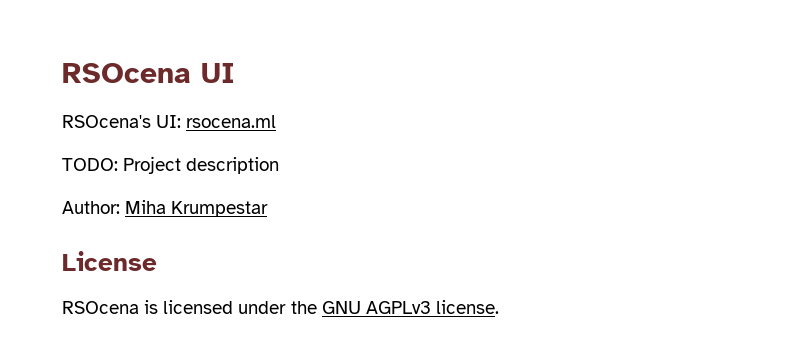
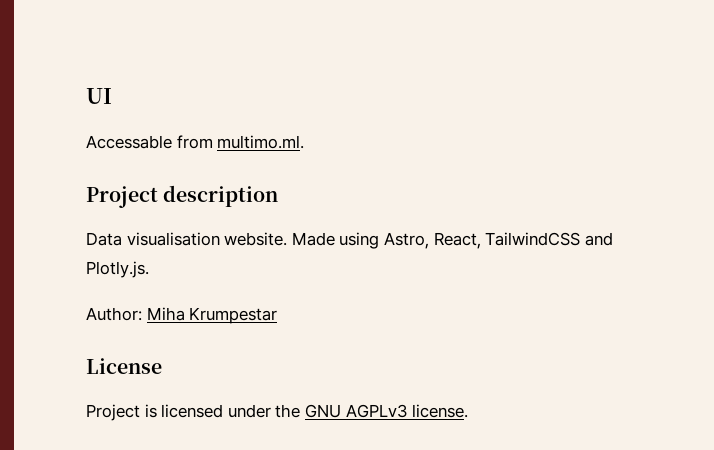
- RSOcena UI
+ UI
- RSOcena's UI: rsocena.ml
- TODO: Project description
+ Accessable from multimo.ml.
+ Project description
+ Data visualisation website. Made using Astro, React, TailwindCSS and Plotly.js.
- RSOcena is licensed under the GNU AGPLv3 license.
+ Project is licensed under the GNU AGPLv3 license.

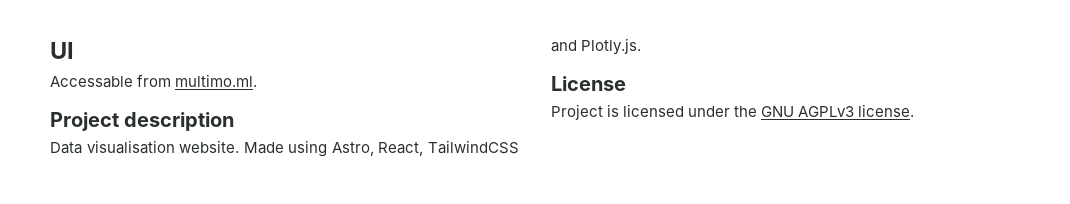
- Author: Miha Krumpestar

